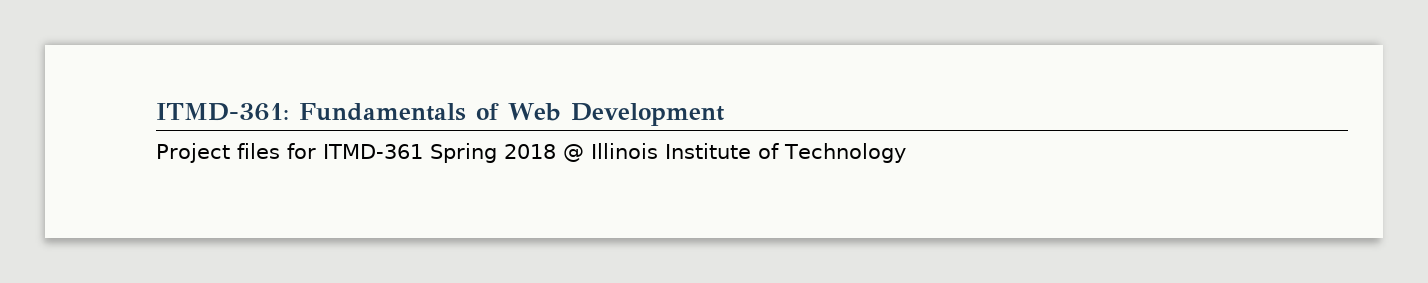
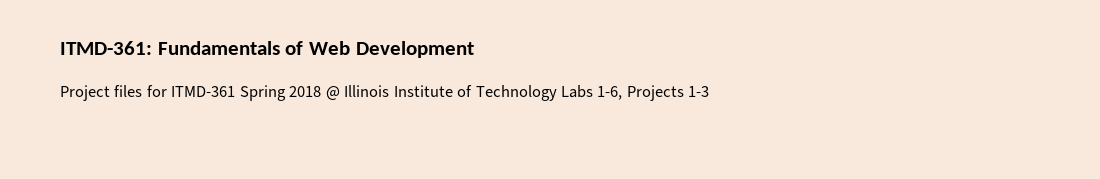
- Project files for ITMD-361 Spring 2018 @ Illinois Institute of Technology
+ Project files for ITMD-361 Spring 2018 @ Illinois Institute of Technology Labs 1-6, Projects 1-3

